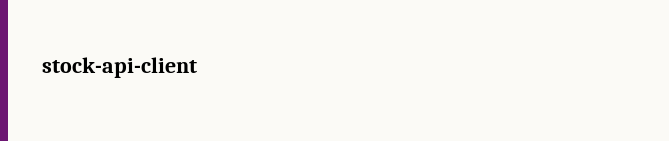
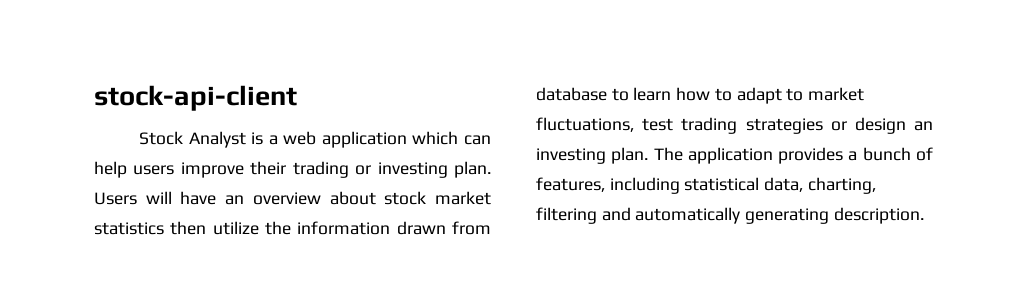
+ Stock Analyst is a web application which can help users improve their trading or investing plan. Users will have an overview about stock market statistics then utilize the information drawn from database to learn how to adapt to market fluctuations, test trading strategies or design an investing plan. The application provides a bunch of features, including statistical data, charting, filtering and automatically generating description.

